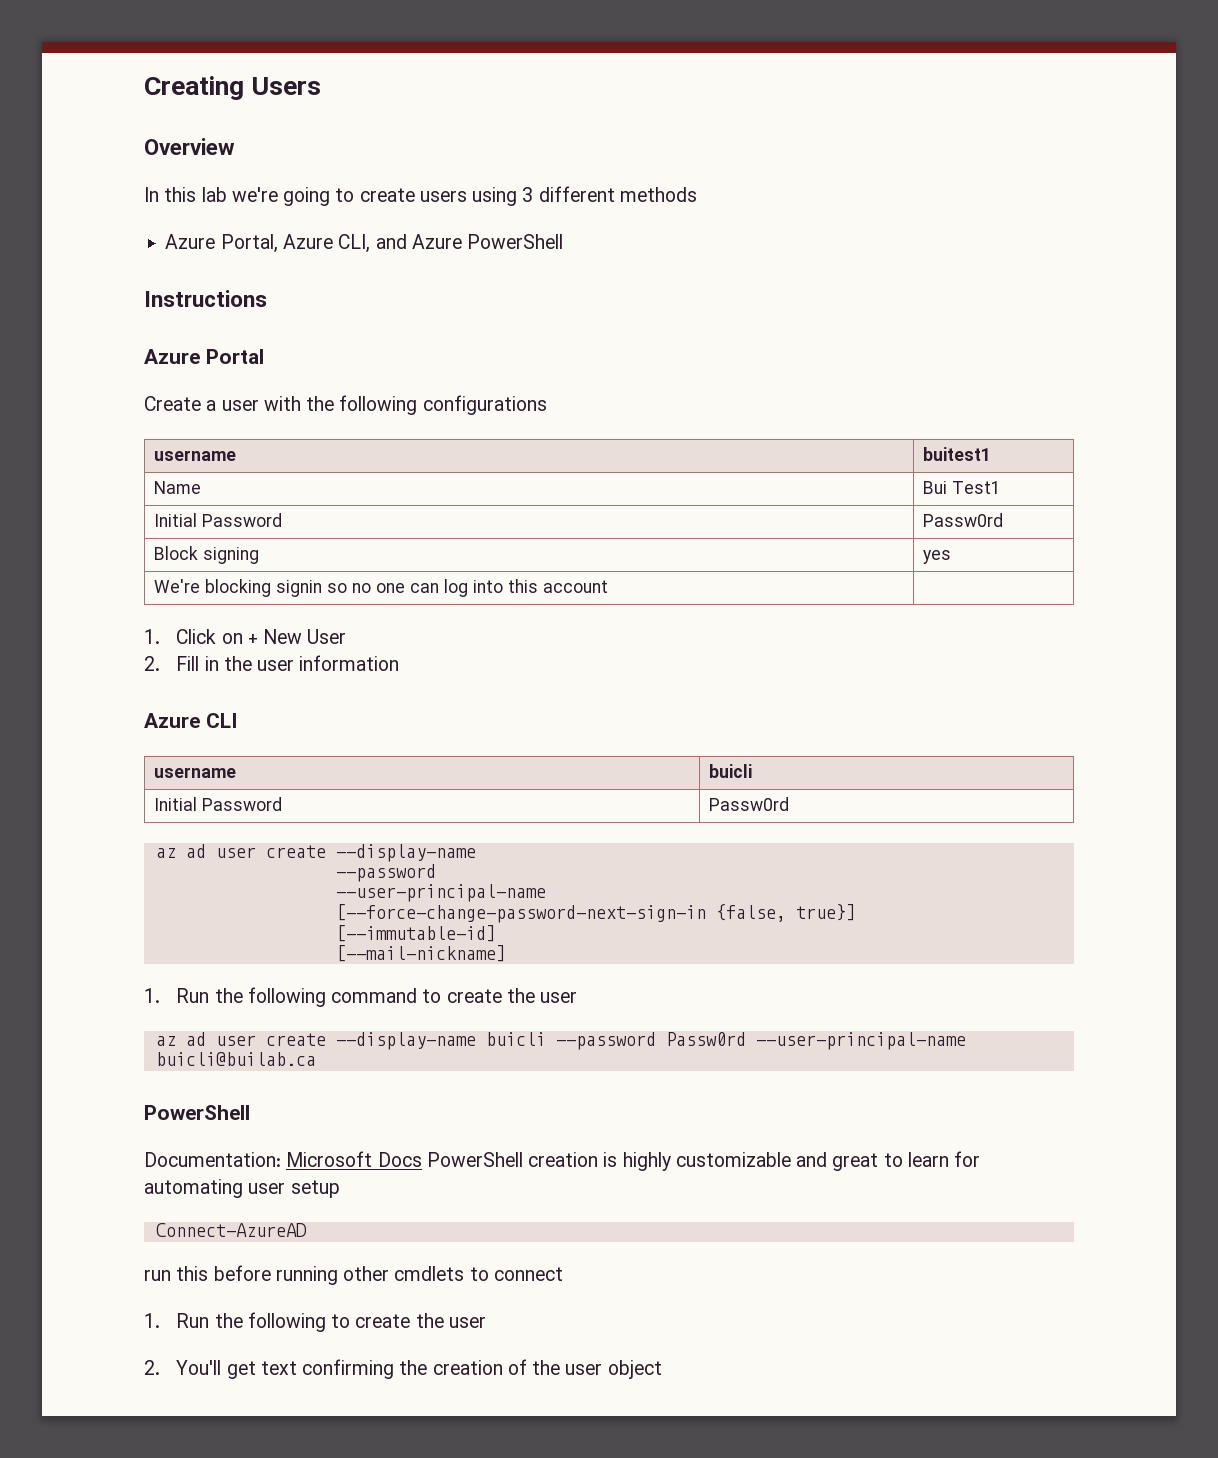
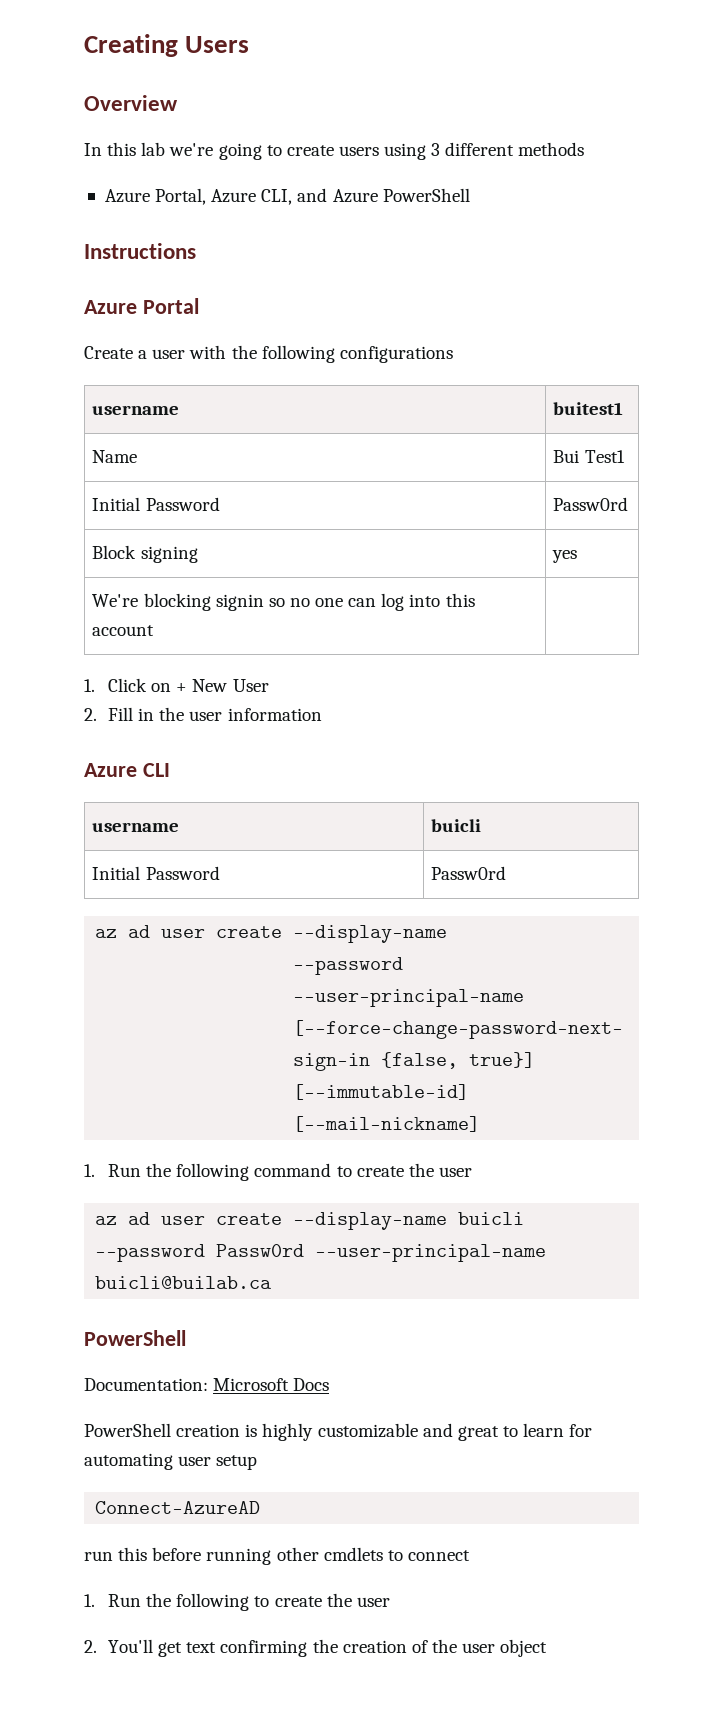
- Documentation: Microsoft Docs PowerShell creation is highly customizable and great to learn for automating user setup
+ Documentation: Microsoft Docs
+ PowerShell creation is highly customizable and great to learn for automating user setup

